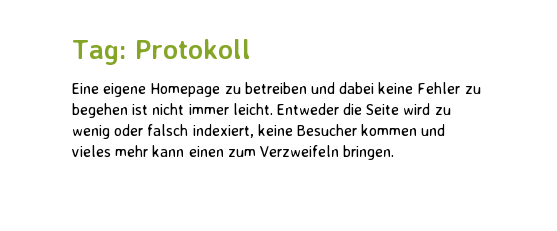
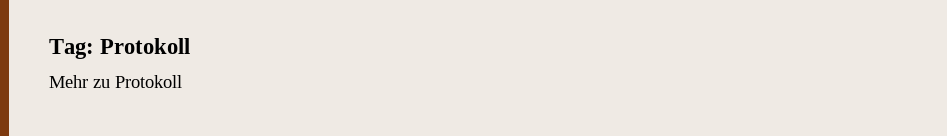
- Eine eigene Homepage zu betreiben und dabei keine Fehler zu begehen ist nicht immer leicht. Entweder die Seite wird zu wenig oder falsch indexiert, keine Besucher kommen und vieles mehr kann einen zum Verzweifeln bringen.
+ Mehr zu Protokoll

